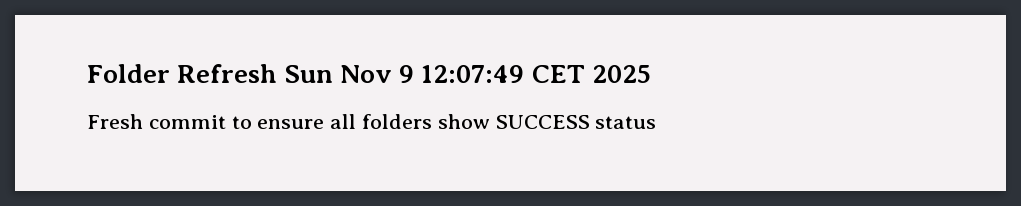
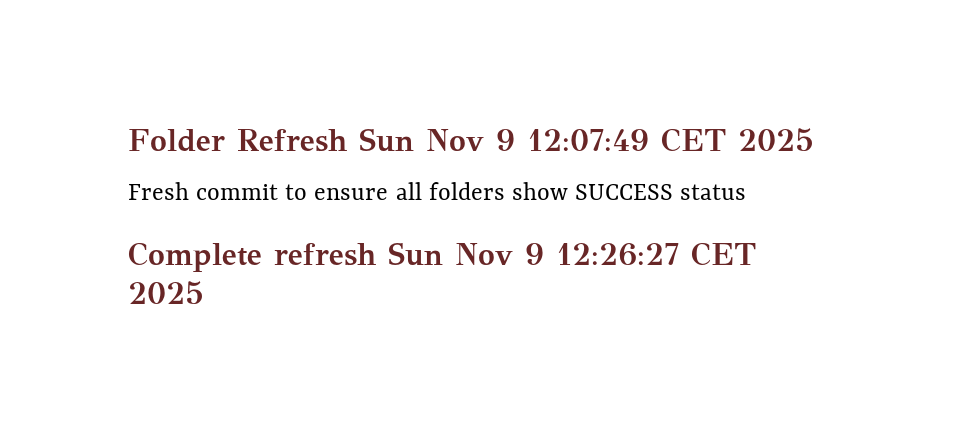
+ Complete refresh Sun Nov 9 12:26:27 CET 2025

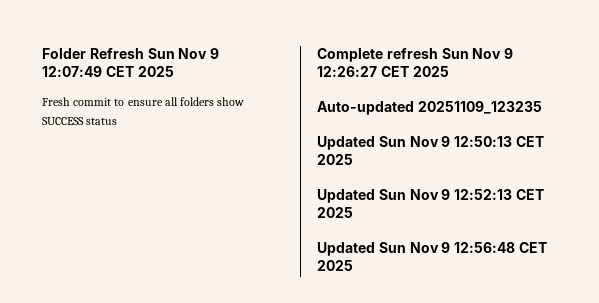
+ Auto-updated 20251109_123235
+ Updated Sun Nov 9 12:50:13 CET 2025
+ Updated Sun Nov 9 12:52:13 CET 2025
+ Updated Sun Nov 9 12:56:48 CET 2025

